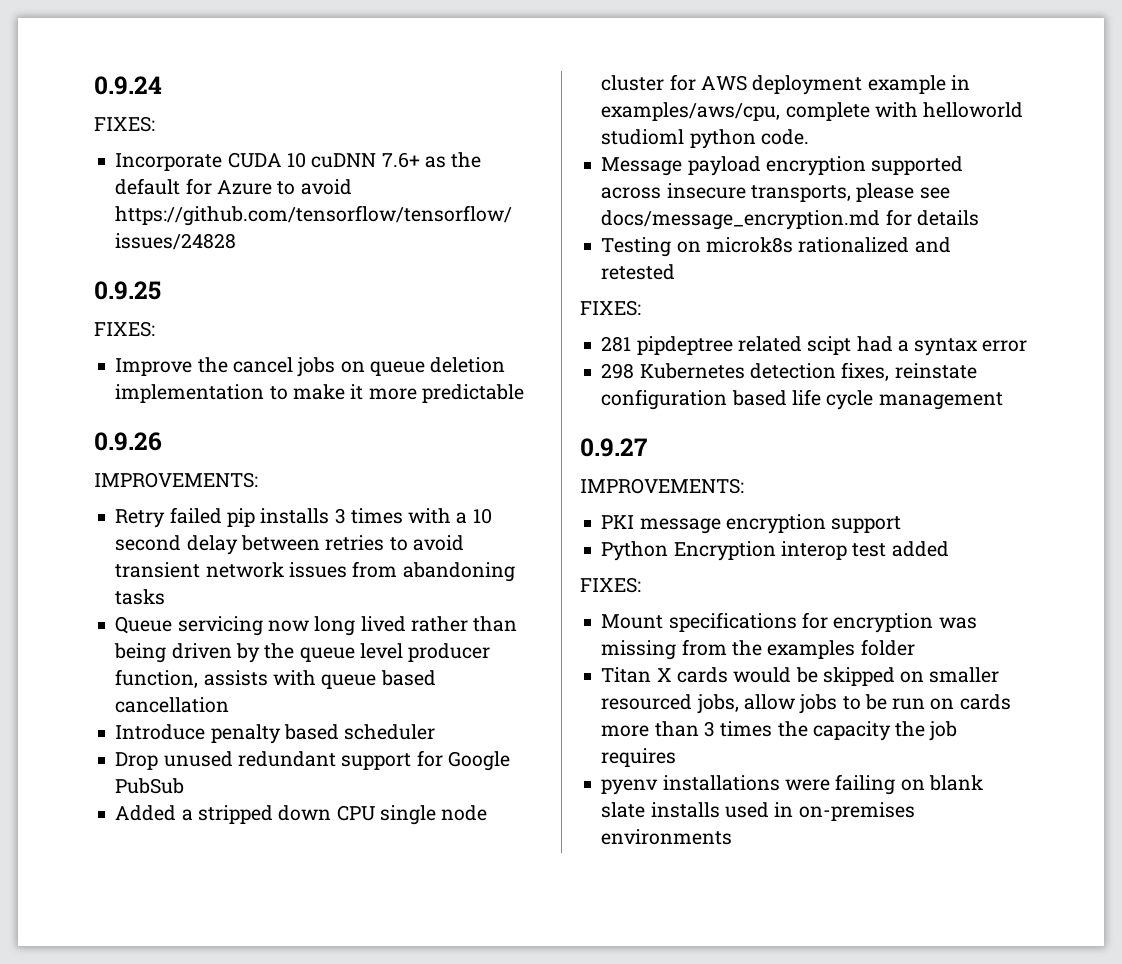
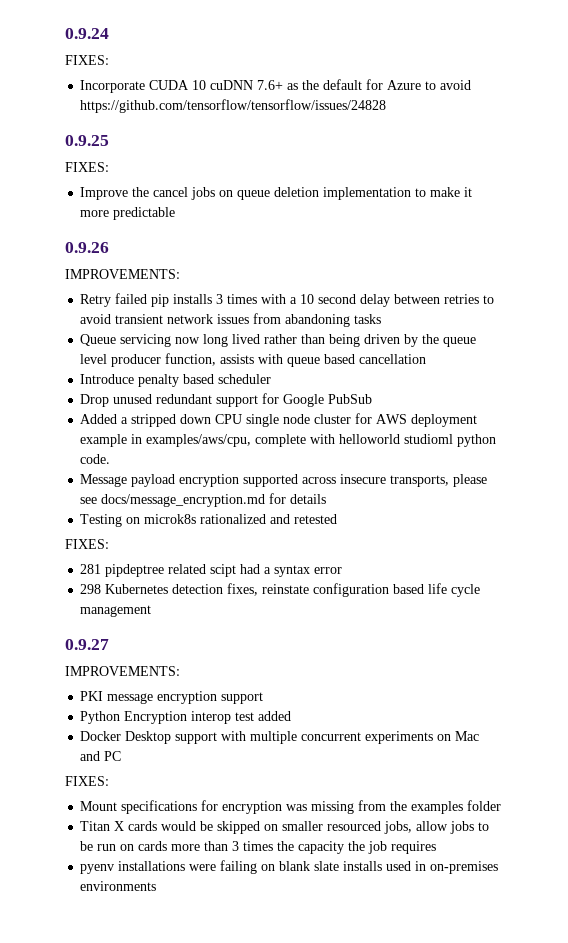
+ Docker Desktop support with multiple concurrent experiments on Mac and PC

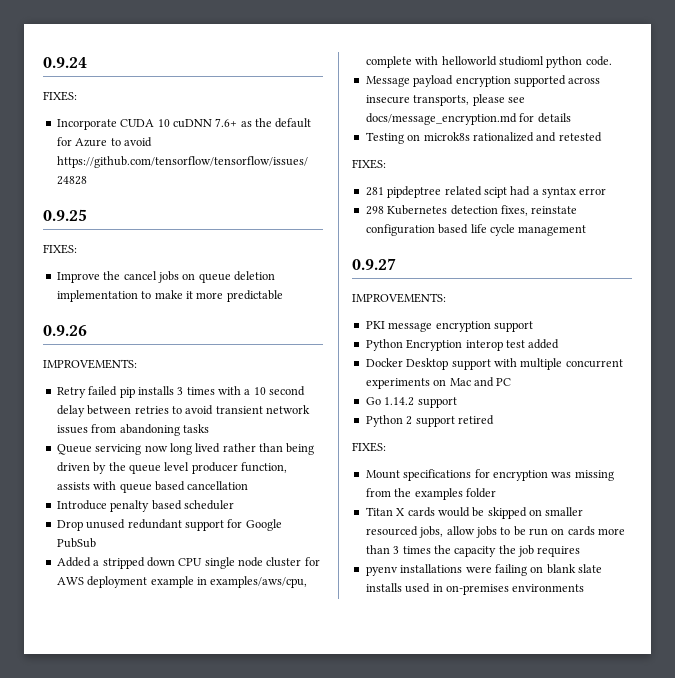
+ Go 1.14.2 support
+ Python 2 support retired

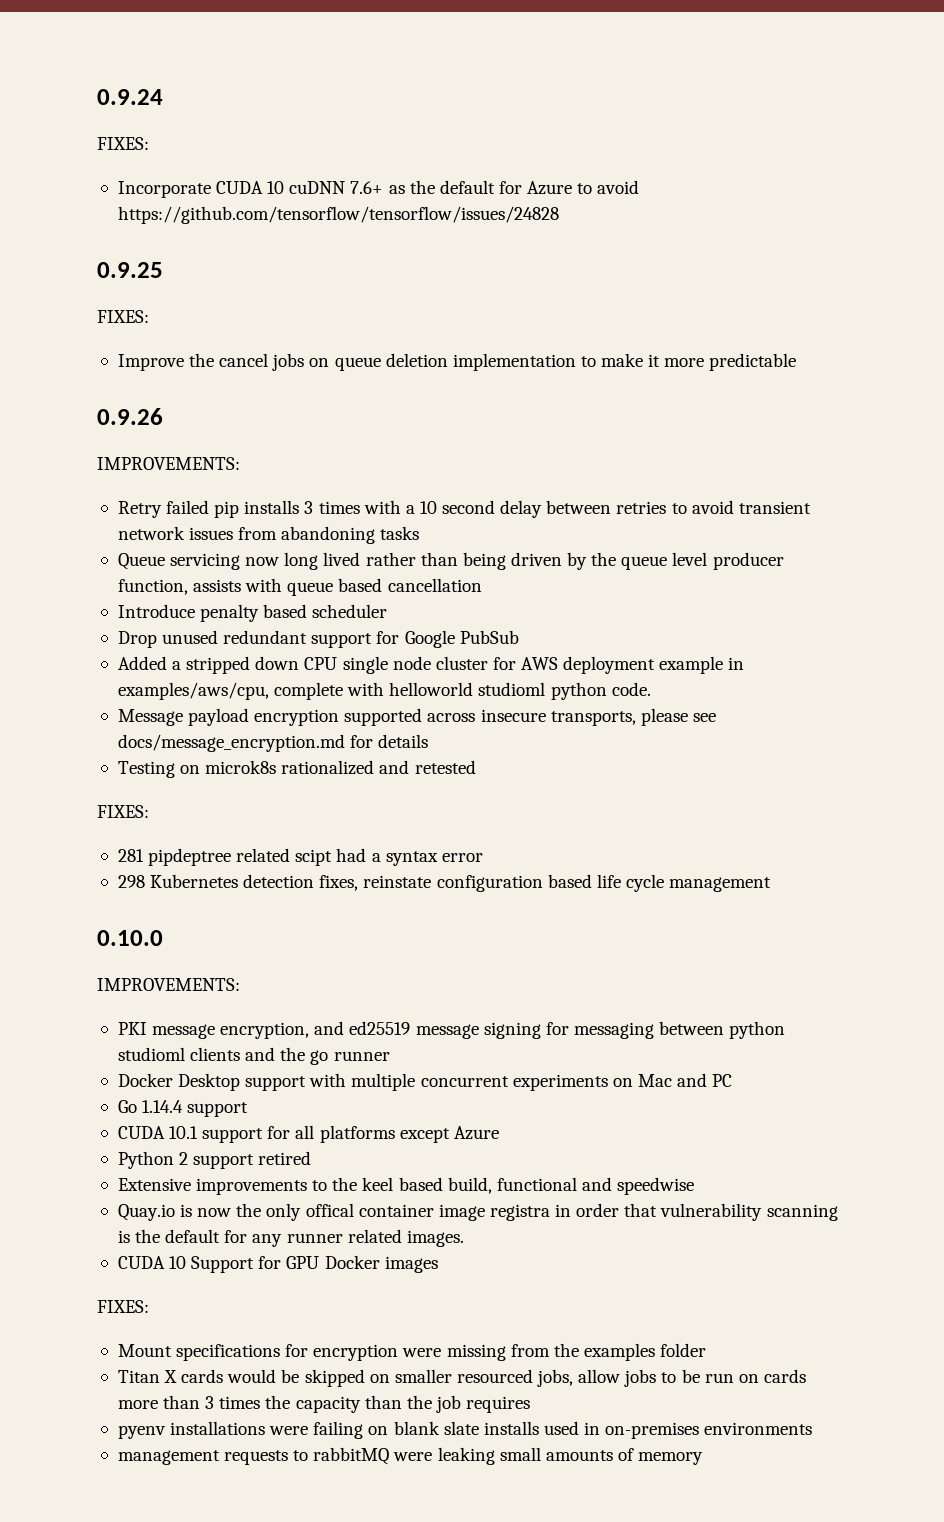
- 0.9.27
+ 0.10.0
- PKI message encryption support
- Python Encryption interop test added
+ PKI message encryption, and ed25519 message signing for messaging between python studioml clients and the go runner
- Go 1.14.2 support
+ Go 1.14.4 support
+ CUDA 10.1 support for all platforms except Azure
  Python 2 support retired
+ Extensive improvements to the keel based build, functional and speedwise
+ Quay.io is now the only offical container image registra in order that vulnerability scanning is the default for any runner related images.
+ CUDA 10 Support for GPU Docker images
- Mount specifications for encryption was missing from the examples folder
+ Mount specifications for encryption were missing from the examples folder
- Titan X cards would be skipped on smaller resourced jobs, allow jobs to be run on cards more than 3 times the capacity the job requires
+ Titan X cards would be skipped on smaller resourced jobs, allow jobs to be run on cards more than 3 times the capacity than the job requires
+ management requests to rabbitMQ were leaking small amounts of memory

